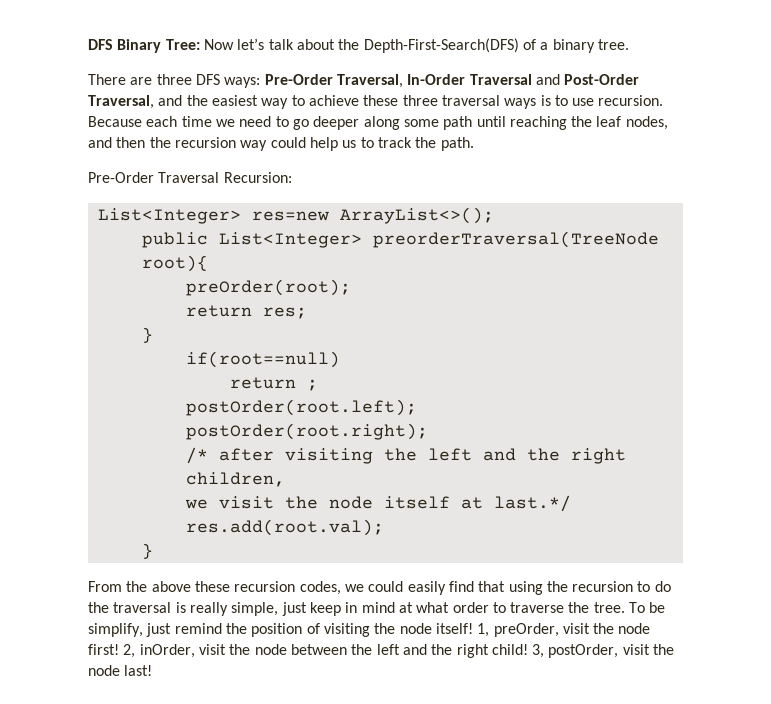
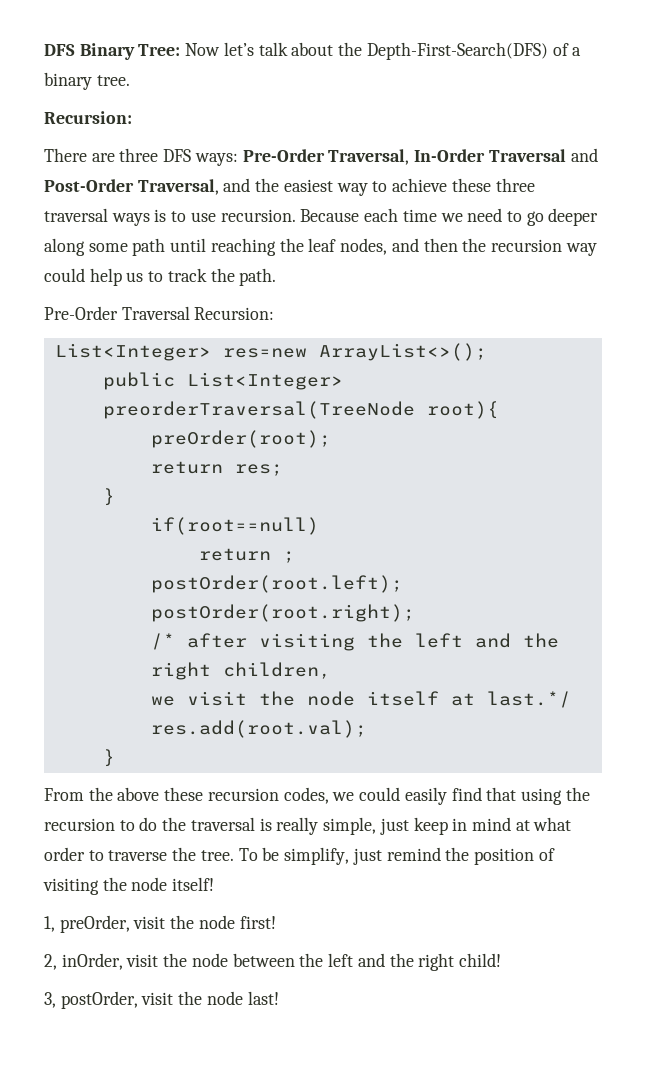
  DFS Binary Tree: Now let’s talk about the Depth-First-Search(DFS) of a binary tree.
+ Recursion:
- To be simplify, just remind the position of visiting the node itself! 1, preOrder, visit the node first! 2, inOrder, visit the node between the left and the right child! 3, postOrder, visit the node last!
+ To be simplify, just remind the position of visiting the node itself!
+ 1, preOrder, visit the node first!
+ 2, inOrder, visit the node between the left and the right child!
+ 3, postOrder, visit the node last!

